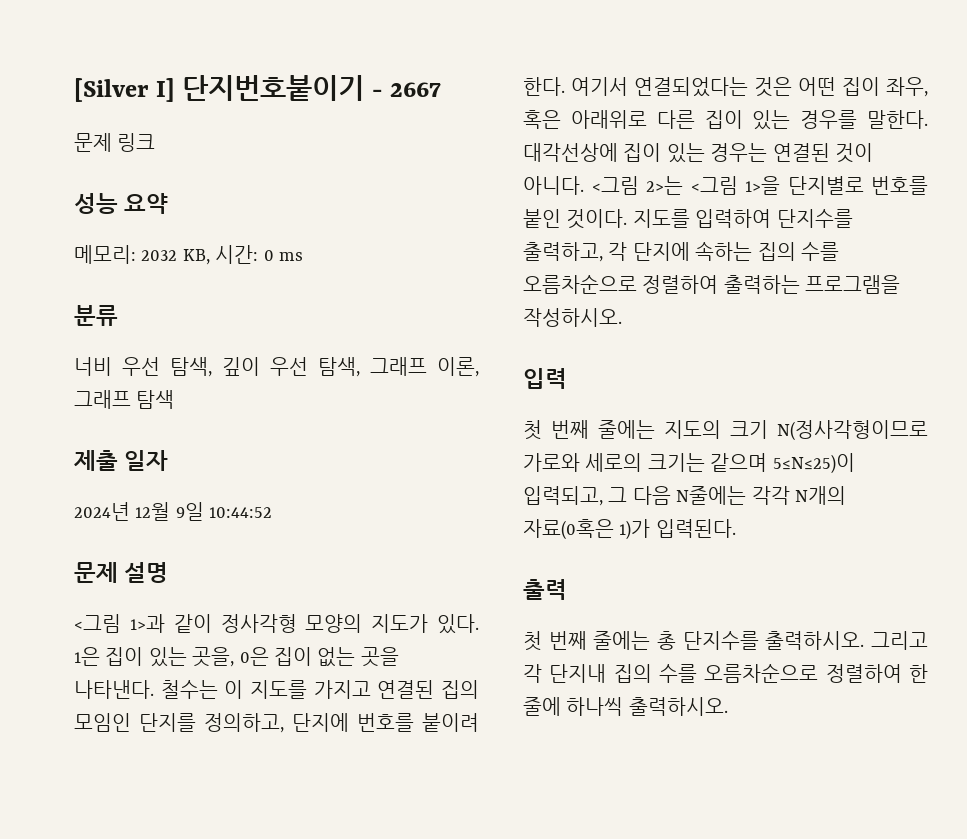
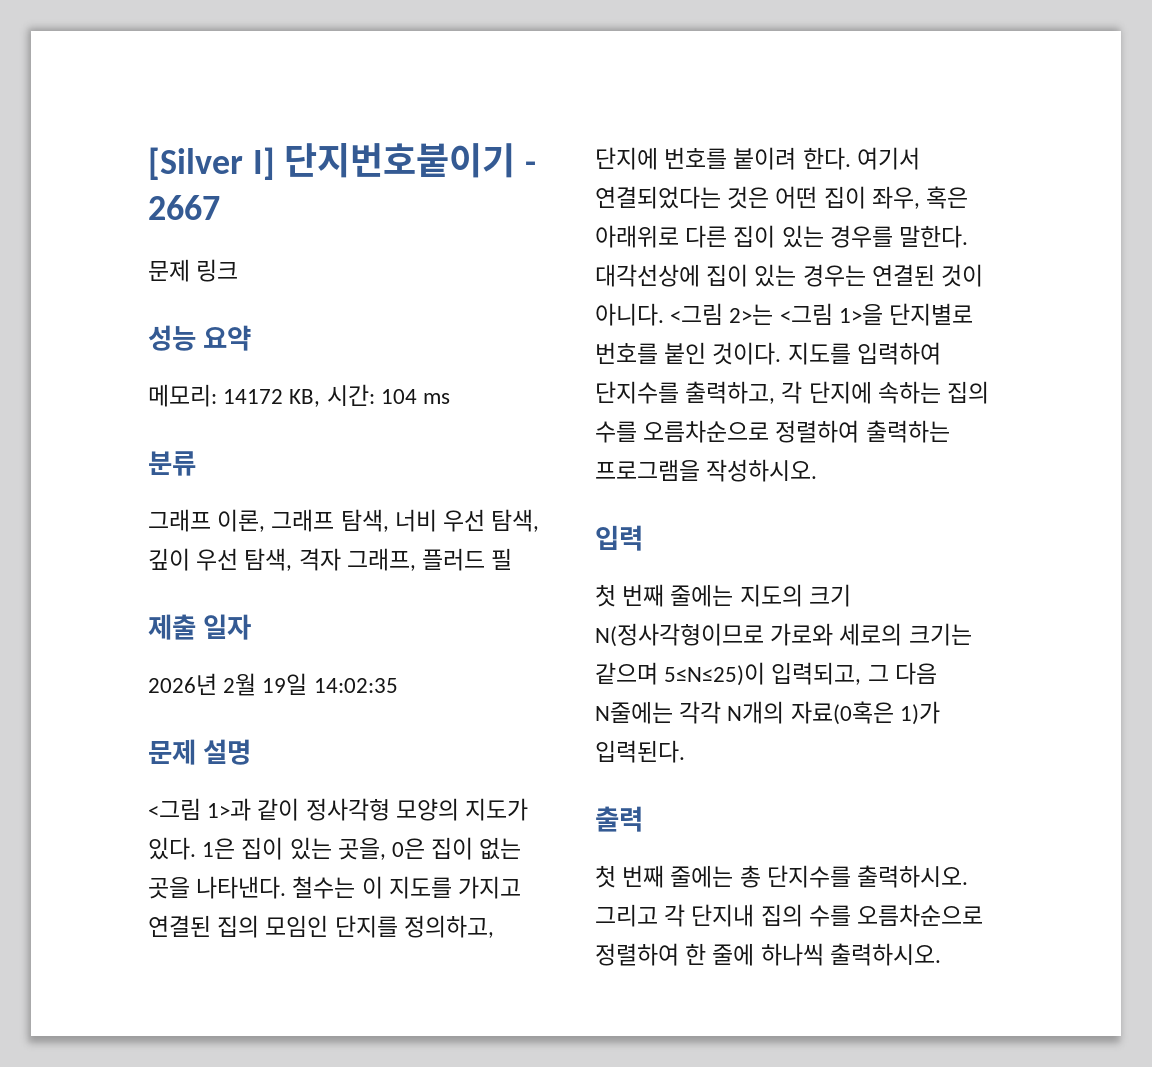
- 메모리: 2032 KB, 시간: 0 ms
+ 메모리: 14172 KB, 시간: 104 ms
- 너비 우선 탐색, 깊이 우선 탐색, 그래프 이론, 그래프 탐색
+ 그래프 이론, 그래프 탐색, 너비 우선 탐색, 깊이 우선 탐색, 격자 그래프, 플러드 필
  제출 일자
- 2024년 12월 9일 10:44:52
+ 2026년 2월 19일 14:02:35

